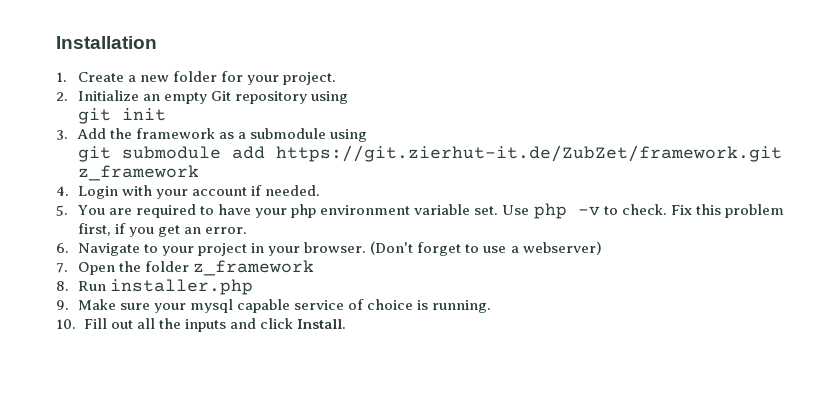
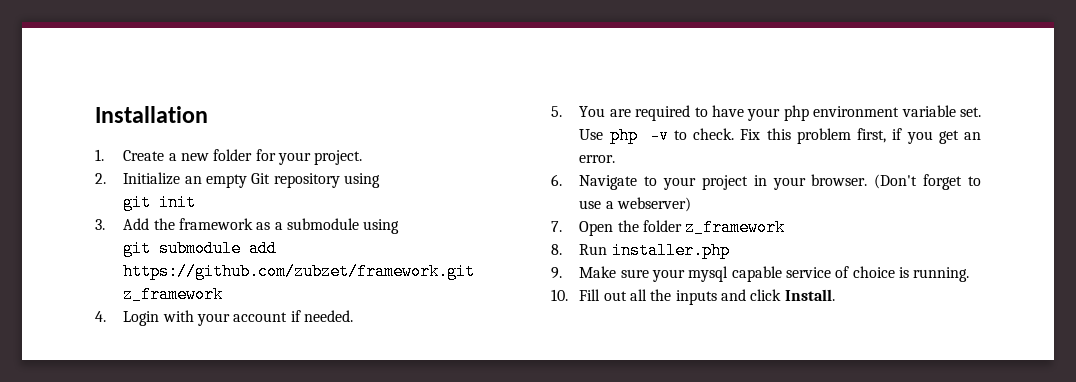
- git submodule add https://git.zierhut-it.de/ZubZet/framework.git z_framework
+ git submodule add https://github.com/zubzet/framework.git z_framework

